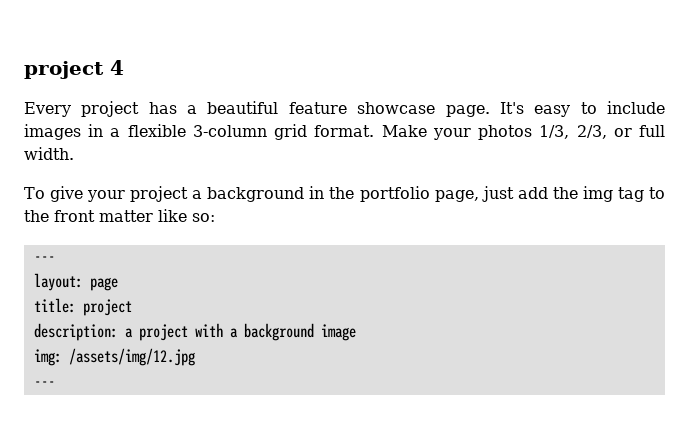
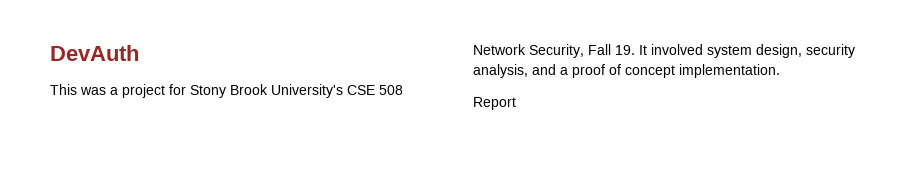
- project 4
- Every project has a beautiful feature showcase page. It's easy to include images in a flexible 3-column grid format. Make your photos 1/3, 2/3, or full width.
- To give your project a background in the portfolio page, just add the img tag to the front matter like so:
- ---
- layout: page
- title: project
- description: a project with a background image
- img: /assets/img/12.jpg
- ---
+ DevAuth
+ This was a project for Stony Brook University's CSE 508 Network Security, Fall 19. It involved system design, security analysis, and a proof of concept implementation.
+ Report

